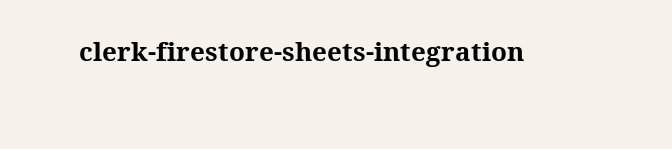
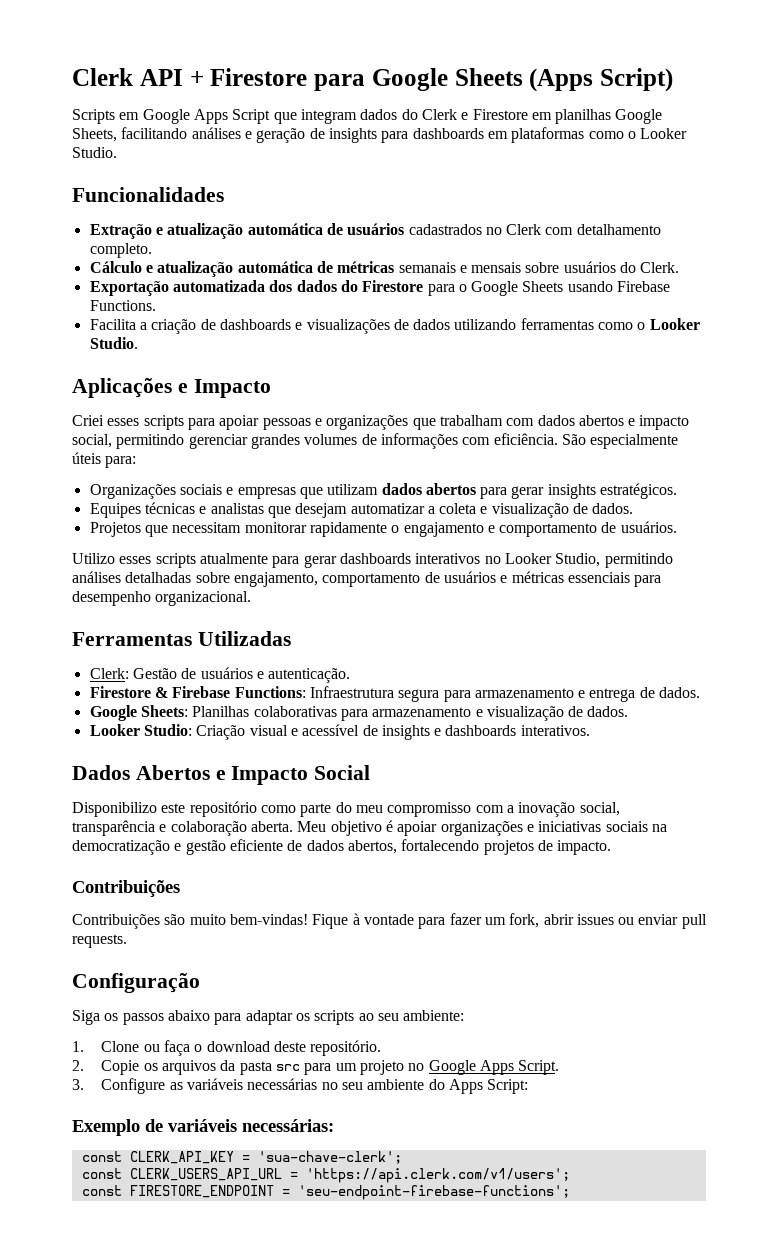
- clerk-firestore-sheets-integration
+ Clerk API + Firestore para Google Sheets (Apps Script)
+ Scripts em Google Apps Script que integram dados do Clerk e Firestore em planilhas Google Sheets, facilitando análises e geração de insights para dashboards em plataformas como o Looker Studio.
+ Funcionalidades
+ Extração e atualização automática de usuários cadastrados no Clerk com detalhamento completo.
+ Cálculo e atualização automática de métricas semanais e mensais sobre usuários do Clerk.
+ Exportação automatizada dos dados do Firestore para o Google Sheets usando Firebase Functions.
+ Facilita a criação de dashboards e visualizações de dados utilizando ferramentas como o Looker Studio.
+ Aplicações e Impacto
+ Criei esses scripts para apoiar pessoas e organizações que trabalham com dados abertos e impacto social, permitindo gerenciar grandes volumes de informações com eficiência. São especialmente úteis para:
+ Organizações sociais e empresas que utilizam dados abertos para gerar insights estratégicos.
+ Equipes técnicas e analistas que desejam automatizar a coleta e visualização de dados.
+ Projetos que necessitam monitorar rapidamente o engajamento e comportamento de usuários.
+ Utilizo esses scripts atualmente para gerar dashboards interativos no Looker Studio, permitindo análises detalhadas sobre engajamento, comportamento de usuários e métricas essenciais para desempenho organizacional.
+ Ferramentas Utilizadas
+ Clerk: Gestão de usuários e autenticação.
+ Firestore & Firebase Functions: Infraestrutura segura para armazenamento e entrega de dados.
+ Google Sheets: Planilhas colaborativas para armazenamento e visualização de dados.
+ Looker Studio: Criação visual e acessível de insights e dashboards interativos.
+ Dados Abertos e Impacto Social
+ Disponibilizo este repositório como parte do meu compromisso com a inovação social, transparência e colaboração aberta. Meu objetivo é apoiar organizações e iniciativas sociais na democratização e gestão eficiente de dados abertos, fortalecendo projetos de impacto.
+ Contribuições
+ Contribuições são muito bem-vindas! Fique à vontade para fazer um fork, abrir issues ou enviar pull requests.
+ Configuração
+ Siga os passos abaixo para adaptar os scripts ao seu ambiente:
+ 1. Clone ou faça o download deste repositório.
+ 2. Copie os arquivos da pasta src para um projeto no Google Apps Script.
+ 3. Configure as variáveis necessárias no seu ambiente do Apps Script:
+ Exemplo de variáveis necessárias:
+ const CLERK_API_KEY = 'sua-chave-clerk';
+ const CLERK_USERS_API_URL = 'https://api.clerk.com/v1/users';
+ const FIRESTORE_ENDPOINT = 'seu-endpoint-firebase-functions';

